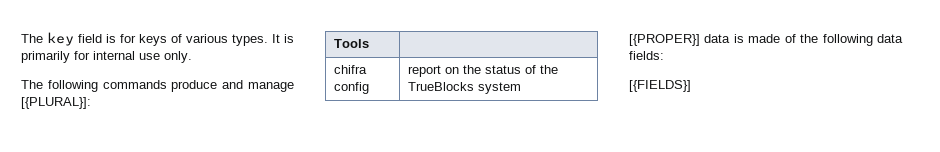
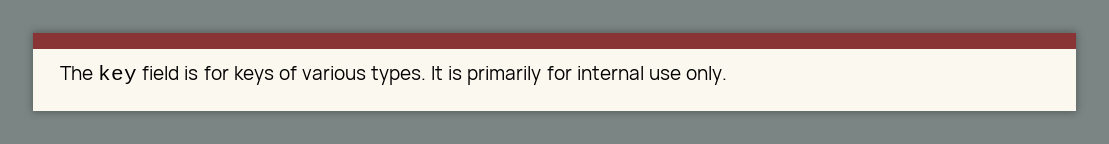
- The following commands produce and manage [{PLURAL}]:
- Tools |
- chifra config | report on the status of the TrueBlocks system
- [{PROPER}] data is made of the following data fields:
- [{FIELDS}]

